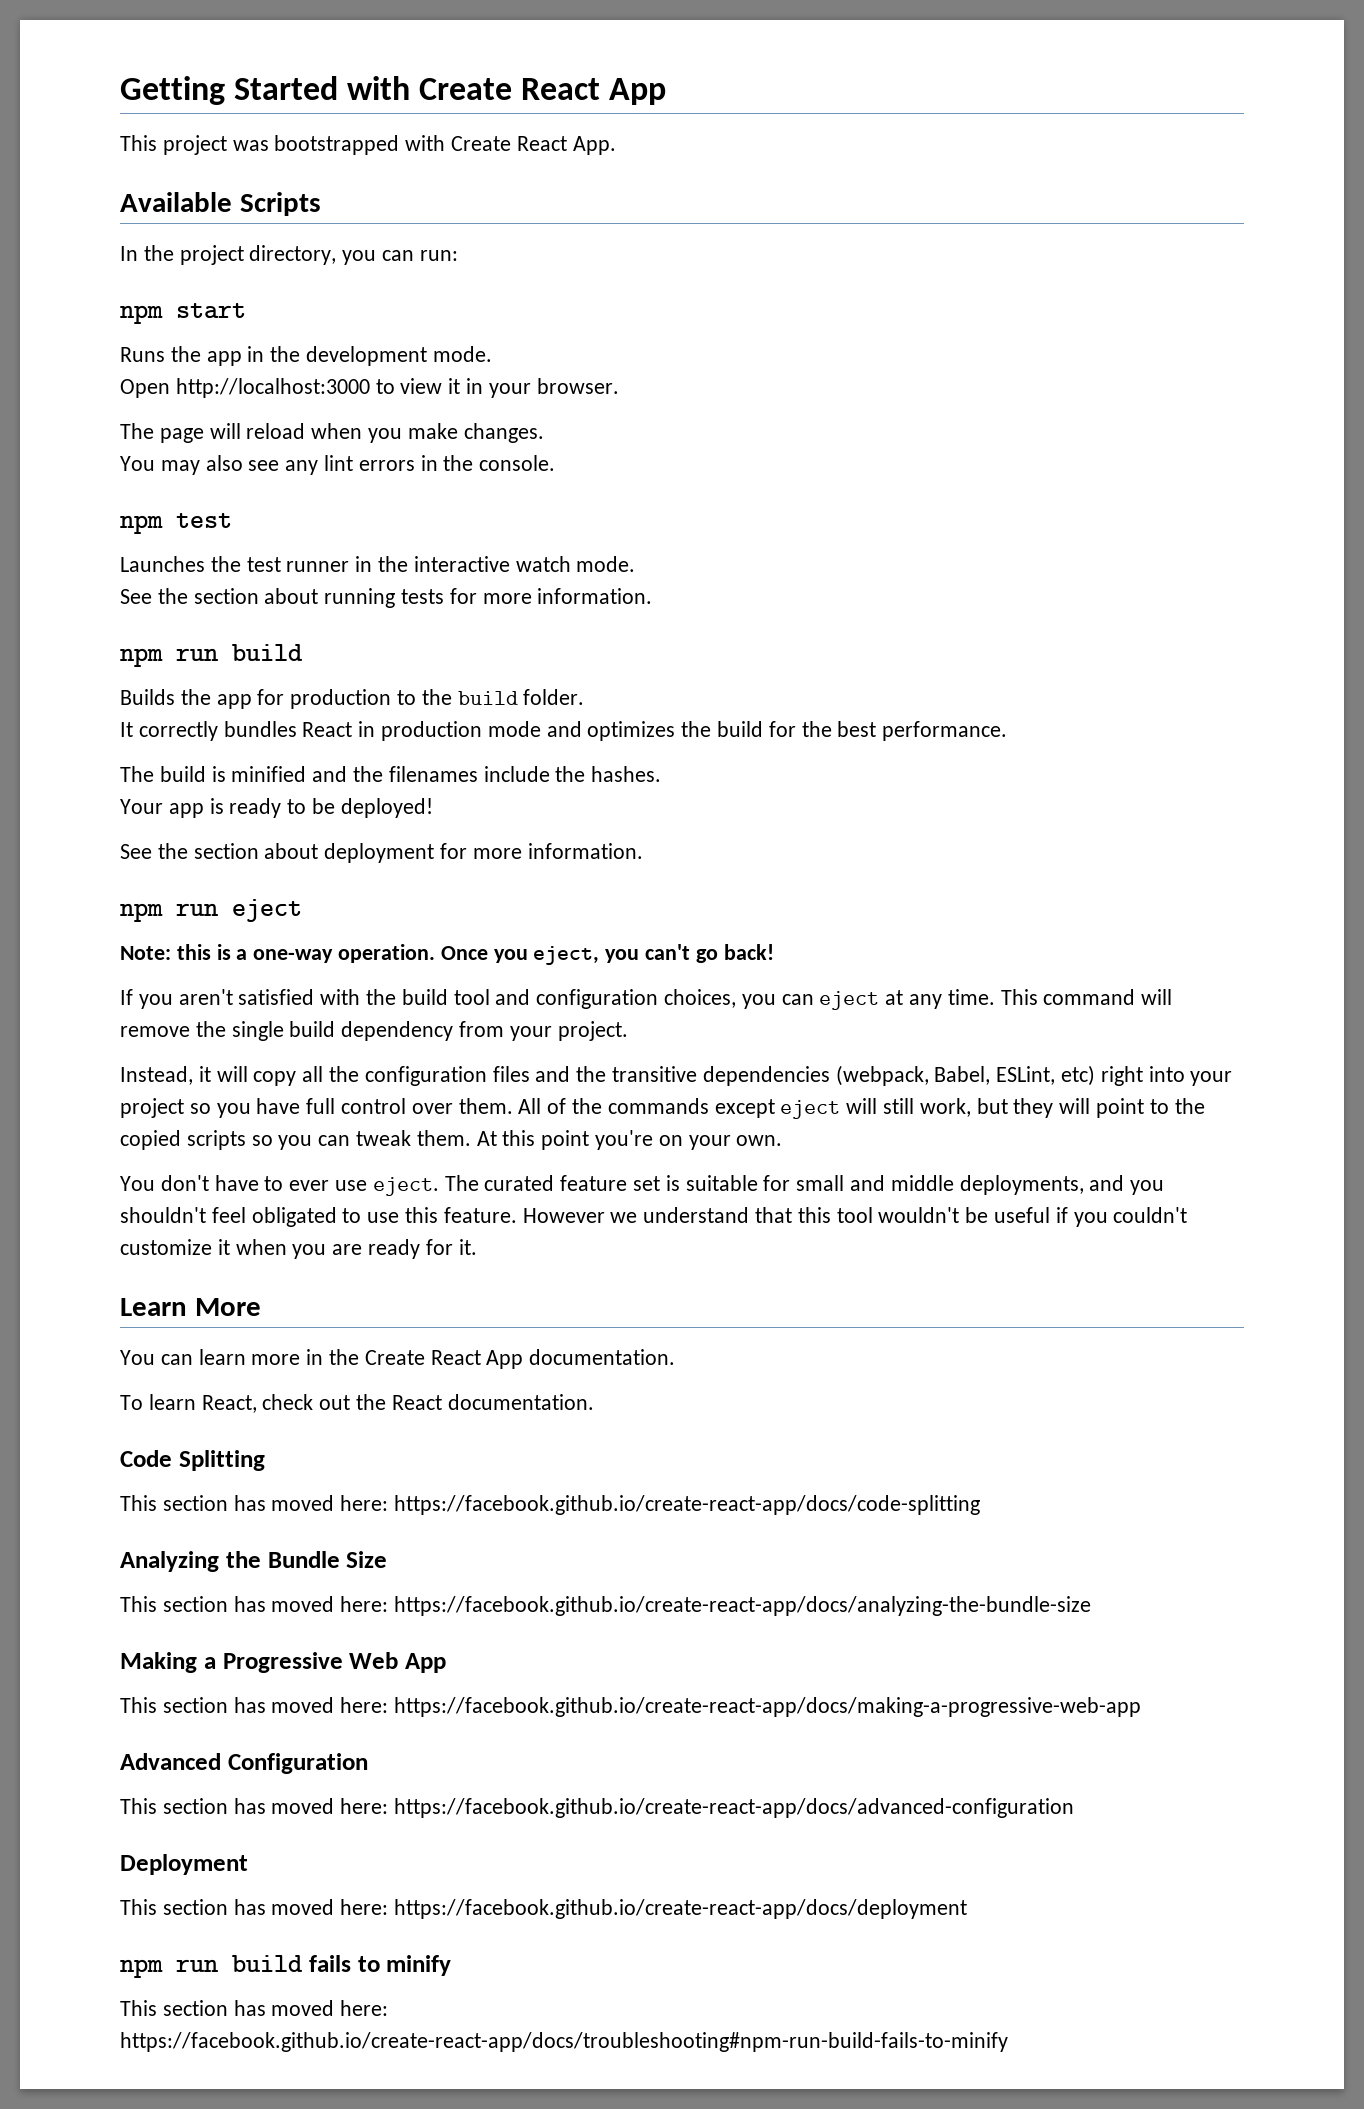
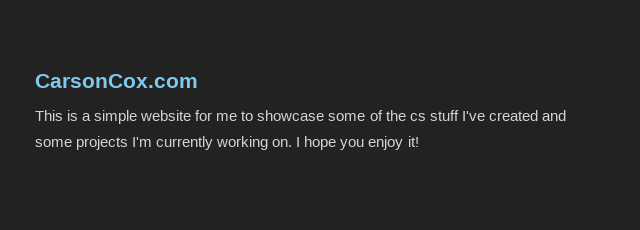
- Getting Started with Create React App
- This project was bootstrapped with Create React App.
- Available Scripts
- In the project directory, you can run:
- npm start
- Runs the app in the development mode.
- Open http://localhost:3000 to view it in your browser.
- The page will reload when you make changes.
- You may also see any lint errors in the console.
- npm test
- Launches the test runner in the interactive watch mode.
- See the section about running tests for more information.
- npm run build
- Builds the app for production to the build folder.
- It correctly bundles React in production mode and optimizes the build for the best performance.
- The build is minified and the filenames include the hashes.
- Your app is ready to be deployed!
- See the section about deployment for more information.
- npm run eject
- Note: this is a one-way operation. Once you eject, you can't go back!
- If you aren't satisfied with the build tool and configuration choices, you can eject at any time. This command will remove the single build dependency from your project.
- Instead, it will copy all the configuration files and the transitive dependencies (webpack, Babel, ESLint, etc) right into your project so you have full control over them. All of the commands except eject will still work, but they will point to the copied scripts so you can tweak them. At this point you're on your own.
- You don't have to ever use eject. The curated feature set is suitable for small and middle deployments, and you shouldn't feel obligated to use this feature. However we understand that this tool wouldn't be useful if you couldn't customize it when you are ready for it.
- Learn More
- You can learn more in the Create React App documentation.
- To learn React, check out the React documentation.
- Code Splitting
- This section has moved here: https://facebook.github.io/create-react-app/docs/code-splitting
- Analyzing the Bundle Size
- This section has moved here: https://facebook.github.io/create-react-app/docs/analyzing-the-bundle-size
- Making a Progressive Web App
- This section has moved here: https://facebook.github.io/create-react-app/docs/making-a-progressive-web-app
- Advanced Configuration
- This section has moved here: https://facebook.github.io/create-react-app/docs/advanced-configuration
- Deployment
- This section has moved here: https://facebook.github.io/create-react-app/docs/deployment
- npm run build fails to minify
- This section has moved here: https://facebook.github.io/create-react-app/docs/troubleshooting#npm-run-build-fails-to-minify
+ CarsonCox.com
+ This is a simple website for me to showcase some of the cs stuff I've created and some projects I'm currently working on. I hope you enjoy it!

